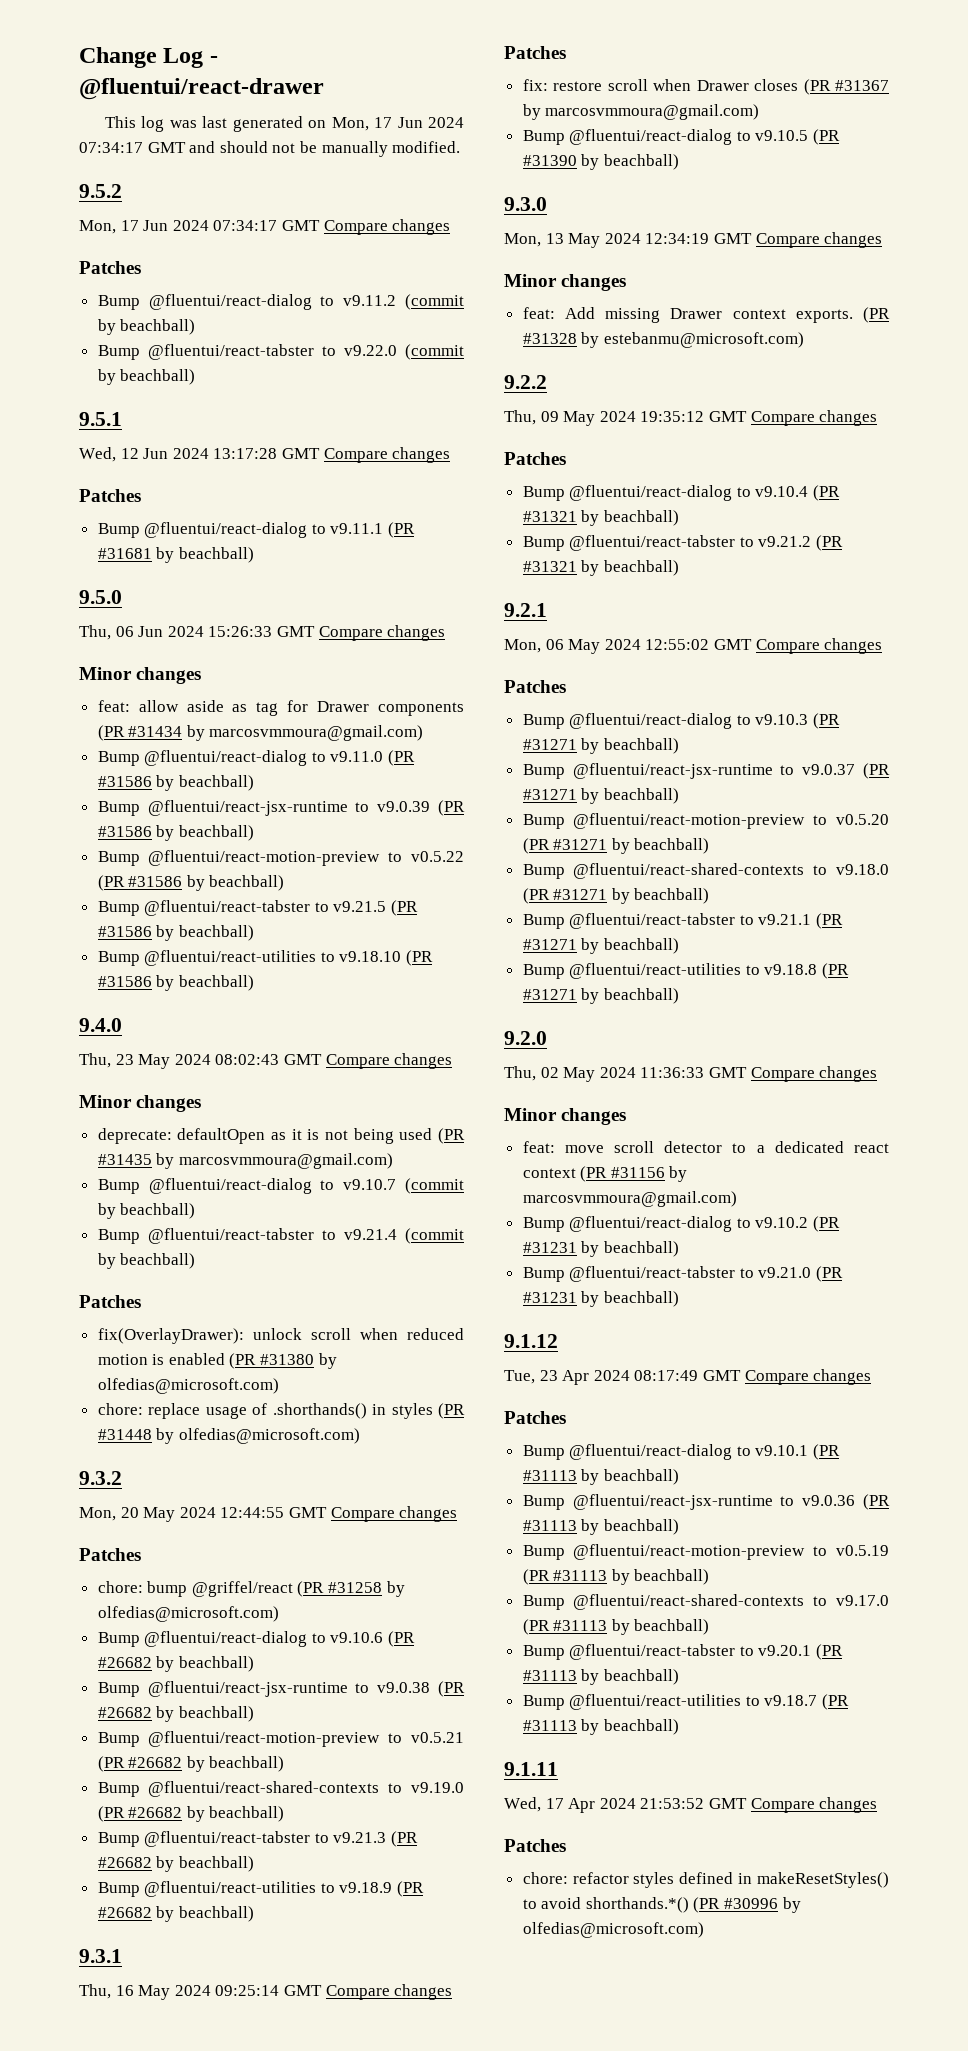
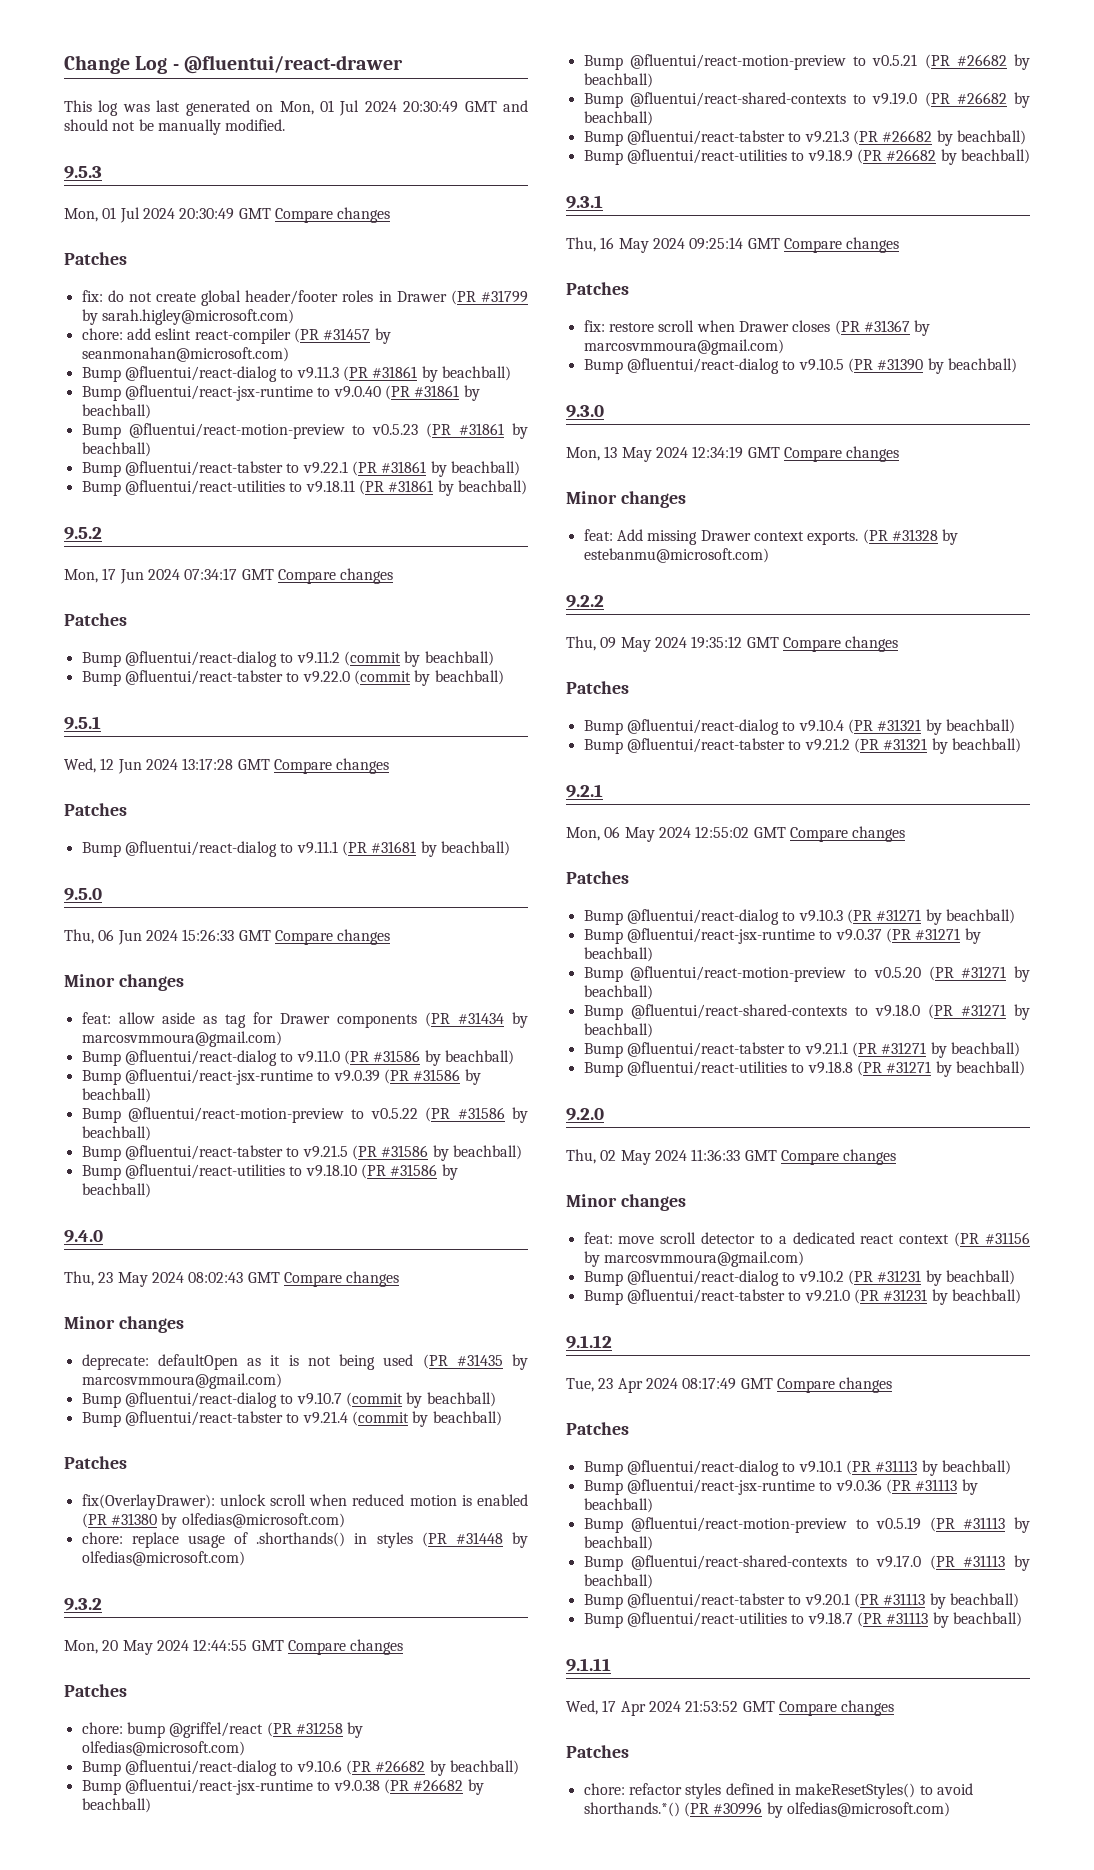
- This log was last generated on Mon, 17 Jun 2024 07:34:17 GMT and should not be manually modified.
+ This log was last generated on Mon, 01 Jul 2024 20:30:49 GMT and should not be manually modified.
+ 9.5.3
+ Mon, 01 Jul 2024 20:30:49 GMT Compare changes
+ Patches
+ fix: do not create global header/footer roles in Drawer (PR #31799 by sarah.higley@microsoft.com)
+ chore: add eslint react-compiler (PR #31457 by seanmonahan@microsoft.com)
+ Bump @fluentui/react-dialog to v9.11.3 (PR #31861 by beachball)
+ Bump @fluentui/react-jsx-runtime to v9.0.40 (PR #31861 by beachball)
+ Bump @fluentui/react-motion-preview to v0.5.23 (PR #31861 by beachball)
+ Bump @fluentui/react-tabster to v9.22.1 (PR #31861 by beachball)
+ Bump @fluentui/react-utilities to v9.18.11 (PR #31861 by beachball)

